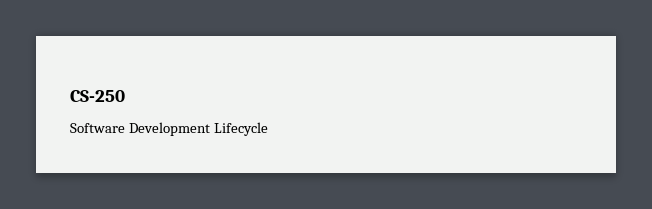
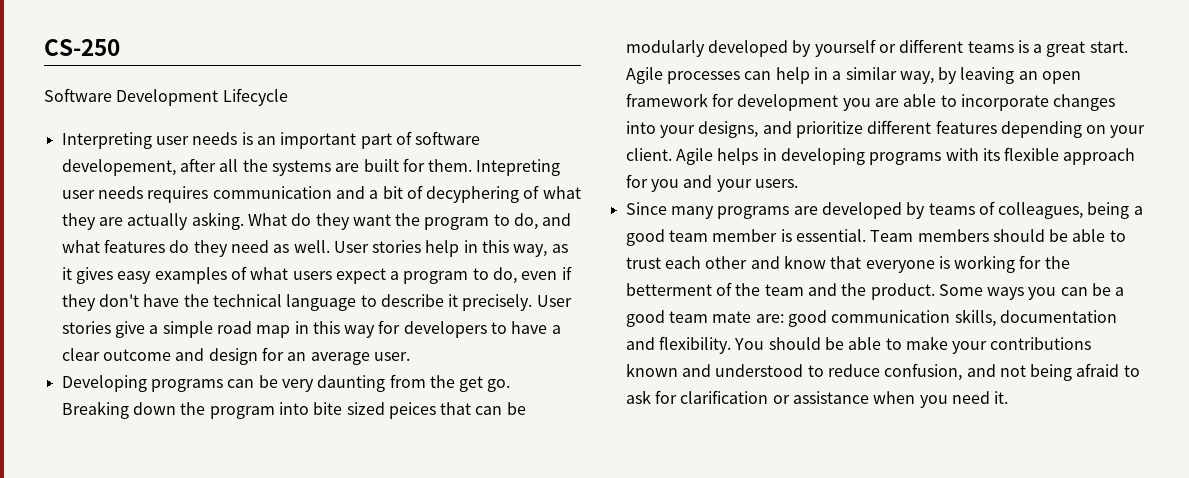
+ Interpreting user needs is an important part of software developement, after all the systems are built for them. Intepreting user needs requires communication and a bit of decyphering of what they are actually asking. What do they want the program to do, and what features do they need as well. User stories help in this way, as it gives easy examples of what users expect a program to do, even if they don't have the technical language to describe it precisely. User stories give a simple road map in this way for developers to have a clear outcome and design for an average user.
+ Developing programs can be very daunting from the get go. Breaking down the program into bite sized peices that can be modularly developed by yourself or different teams is a great start. Agile processes can help in a similar way, by leaving an open framework for development you are able to incorporate changes into your designs, and prioritize different features depending on your client. Agile helps in developing programs with its flexible approach for you and your users.
+ Since many programs are developed by teams of colleagues, being a good team member is essential. Team members should be able to trust each other and know that everyone is working for the betterment of the team and the product. Some ways you can be a good team mate are: good communication skills, documentation and flexibility. You should be able to make your contributions known and understood to reduce confusion, and not being afraid to ask for clarification or assistance when you need it.

